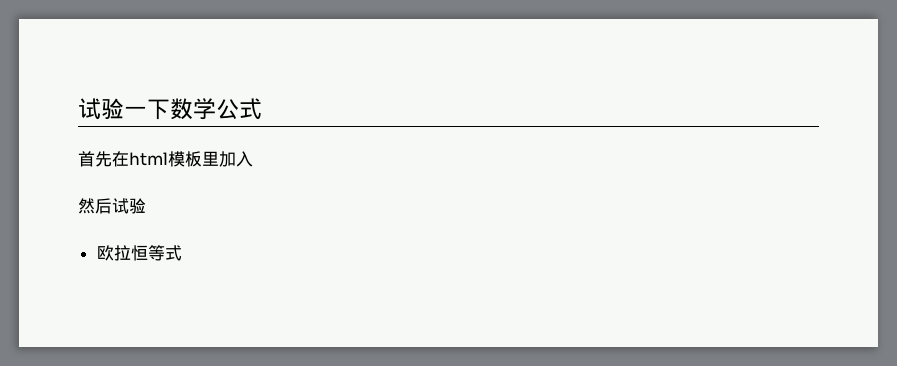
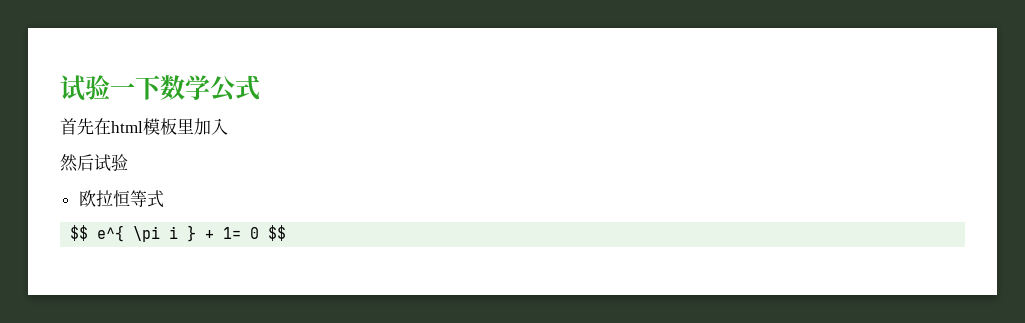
+ $$ e^{ \pi i } + 1= 0 $$

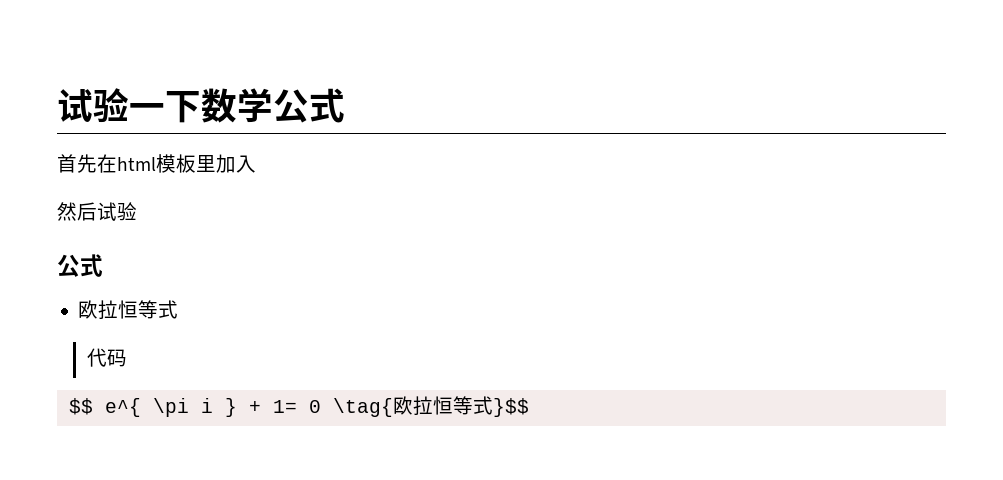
  然后试验
+ 公式
  欧拉恒等式
+ 代码
- $$ e^{ \pi i } + 1= 0 $$
+ $$ e^{ \pi i } + 1= 0 \tag{欧拉恒等式}$$

